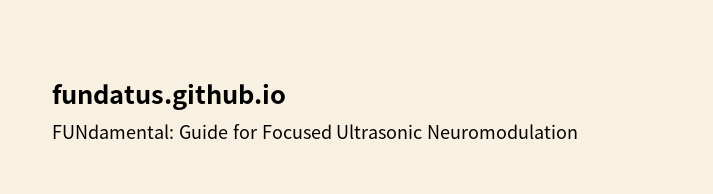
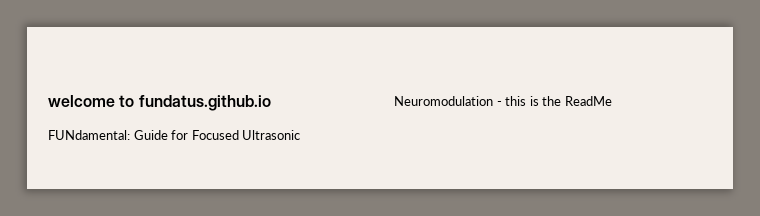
- fundatus.github.io
+ welcome to fundatus.github.io
- FUNdamental: Guide for Focused Ultrasonic Neuromodulation
+ FUNdamental: Guide for Focused Ultrasonic Neuromodulation - this is the ReadMe

